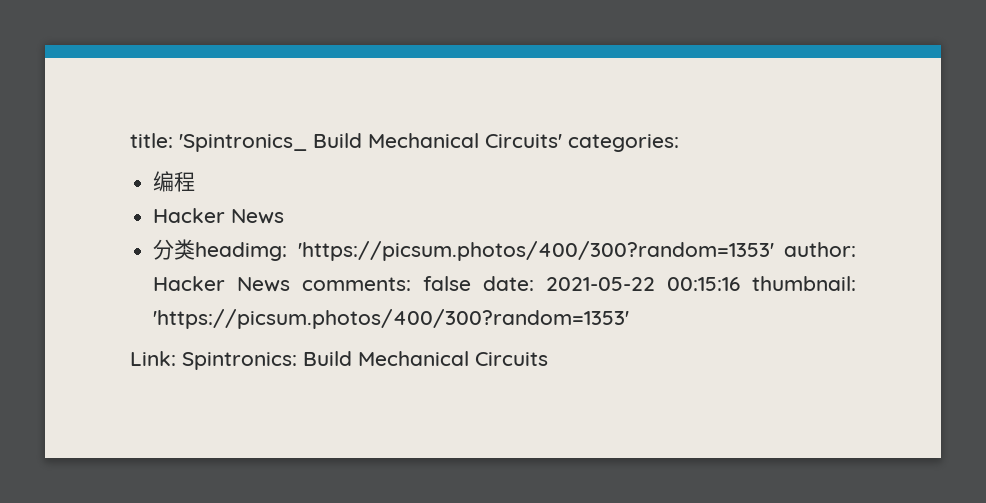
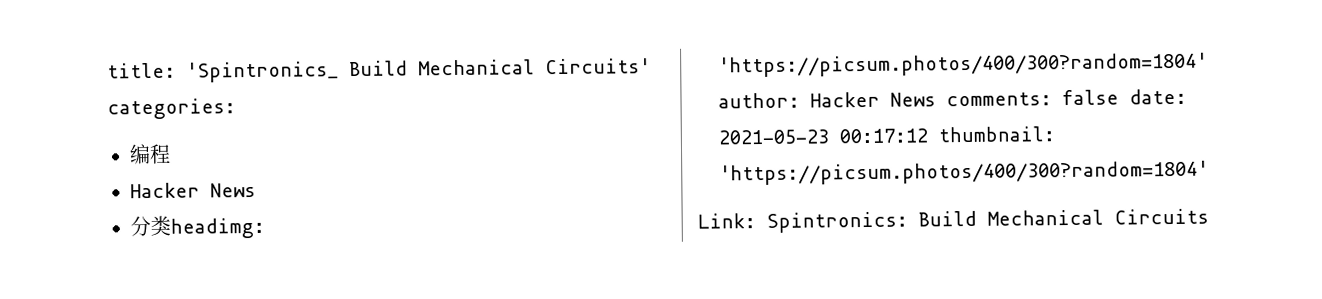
- 分类headimg: 'https://picsum.photos/400/300?random=1353' author: Hacker News comments: false date: 2021-05-22 00:15:16 thumbnail: 'https://picsum.photos/400/300?random=1353'
+ 分类headimg: 'https://picsum.photos/400/300?random=1804' author: Hacker News comments: false date: 2021-05-23 00:17:12 thumbnail: 'https://picsum.photos/400/300?random=1804'

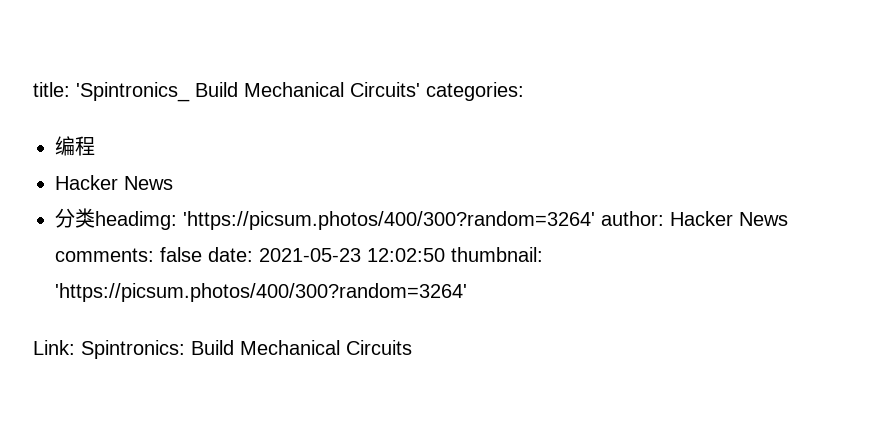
- 分类headimg: 'https://picsum.photos/400/300?random=1804' author: Hacker News comments: false date: 2021-05-23 00:17:12 thumbnail: 'https://picsum.photos/400/300?random=1804'
+ 分类headimg: 'https://picsum.photos/400/300?random=3264' author: Hacker News comments: false date: 2021-05-23 12:02:50 thumbnail: 'https://picsum.photos/400/300?random=3264'

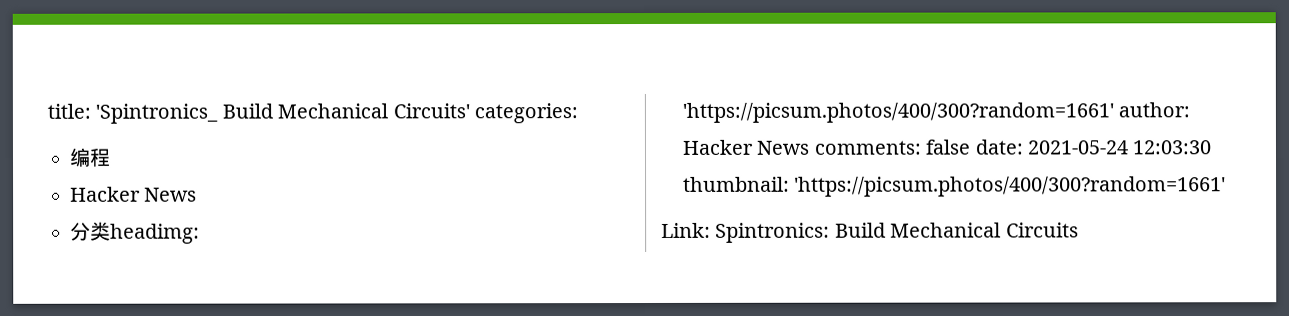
- 分类headimg: 'https://picsum.photos/400/300?random=3264' author: Hacker News comments: false date: 2021-05-23 12:02:50 thumbnail: 'https://picsum.photos/400/300?random=3264'
+ 分类headimg: 'https://picsum.photos/400/300?random=1661' author: Hacker News comments: false date: 2021-05-24 12:03:30 thumbnail: 'https://picsum.photos/400/300?random=1661'

